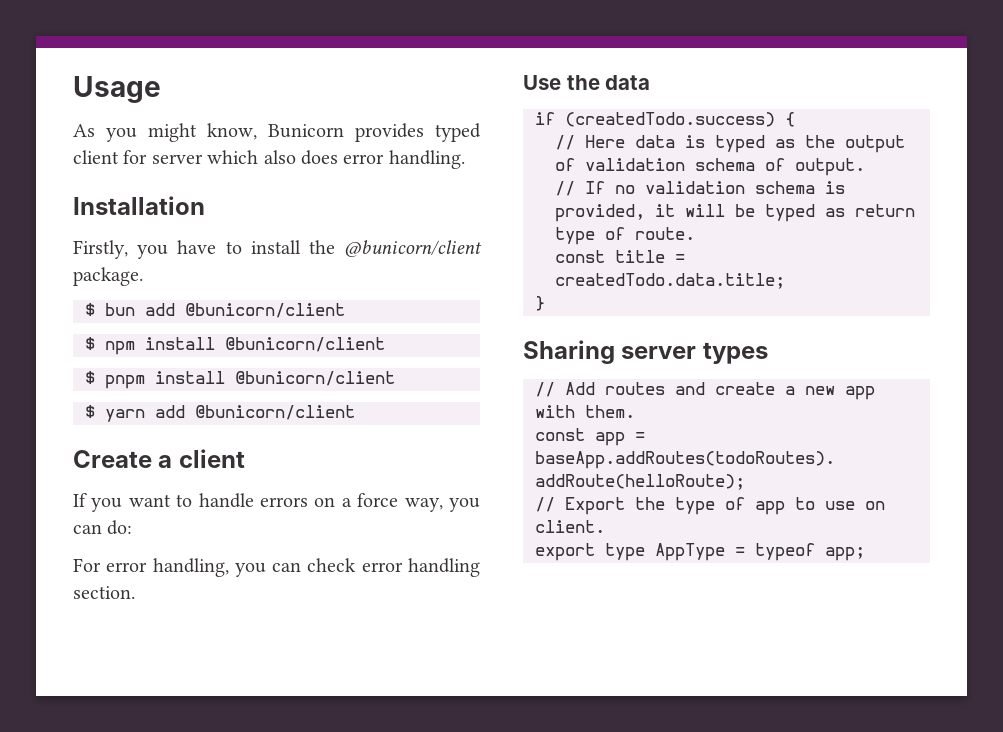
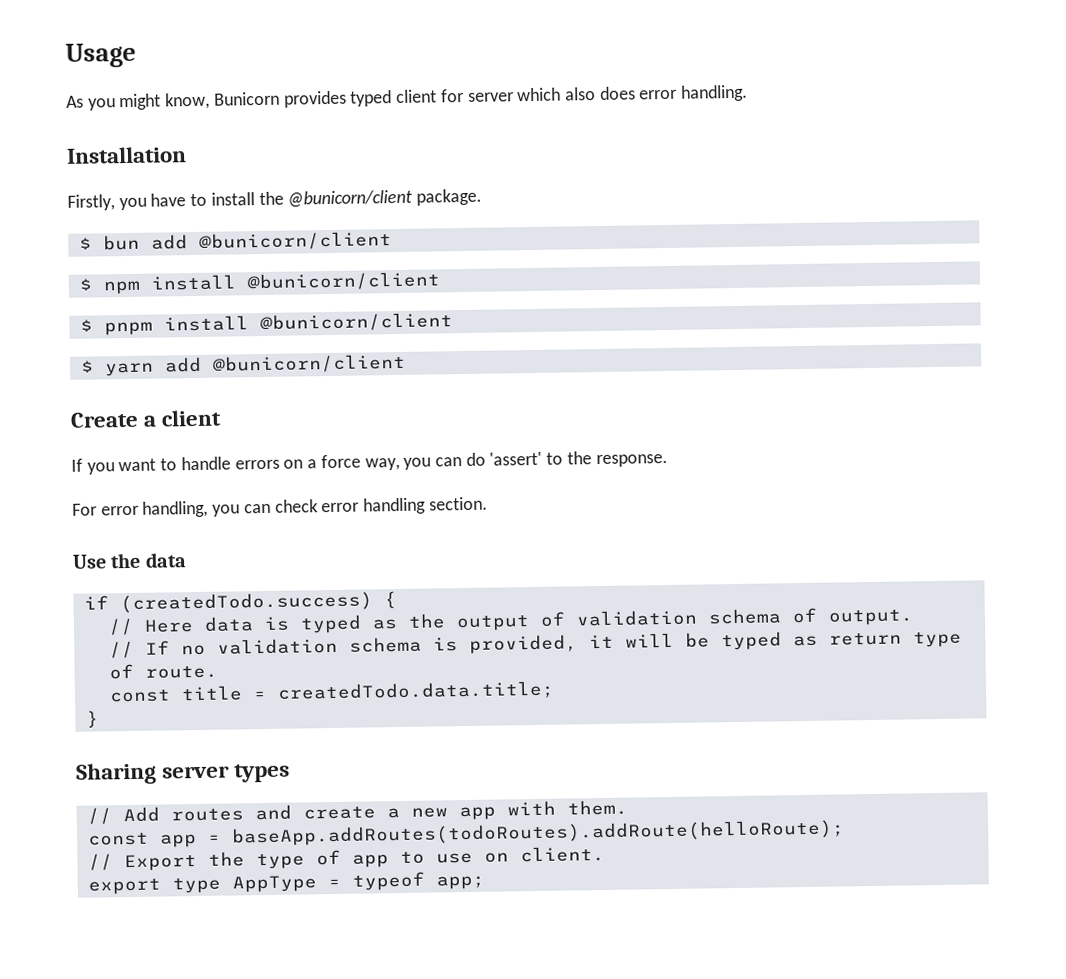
- If you want to handle errors on a force way, you can do:
+ If you want to handle errors on a force way, you can do 'assert' to the response.

